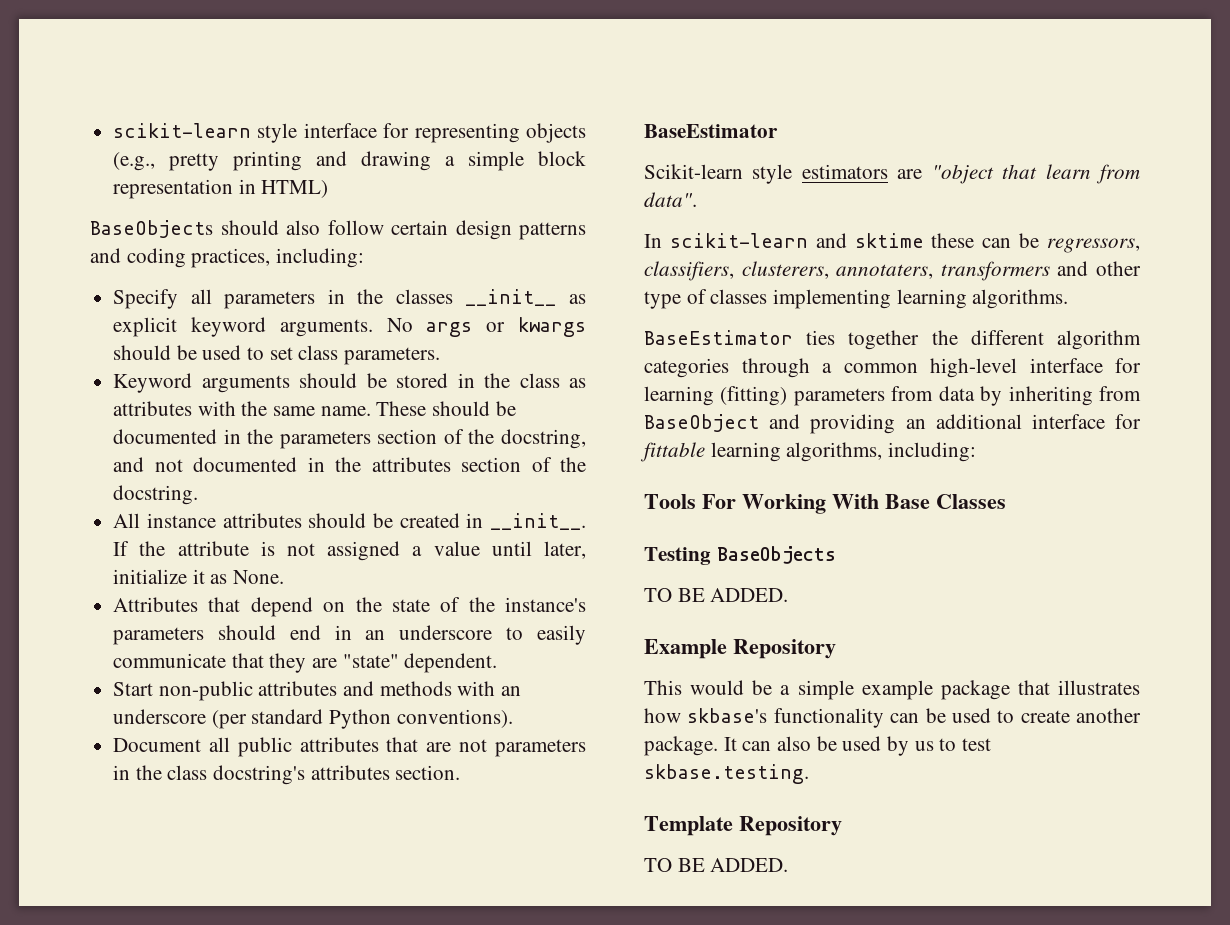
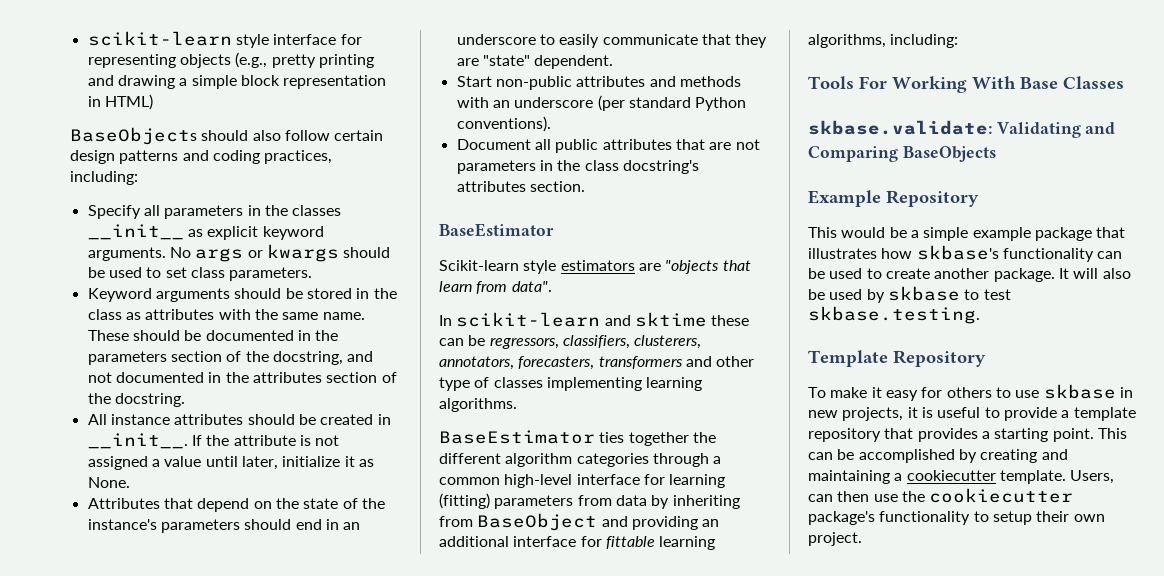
- Scikit-learn style estimators are "object that learn from data".
+ Scikit-learn style estimators are "objects that learn from data".
- In scikit-learn and sktime these can be regressors, classifiers, clusterers, annotaters, transformers and other type of classes implementing learning algorithms.
+ In scikit-learn and sktime these can be regressors, classifiers, clusterers, annotators, forecasters, transformers and other type of classes implementing learning algorithms.
- Testing BaseObjects
- TO BE ADDED.
+ skbase.validate: Validating and Comparing BaseObjects
- It can also be used by us to test skbase.testing.
+ It will also be used by skbase to test skbase.testing.
  Template Repository
- TO BE ADDED.
+ To make it easy for others to use skbase in new projects, it is useful to provide a template repository that provides a starting point. This can be accomplished by creating and maintaining a cookiecutter template. Users, can then use the cookiecutter package's functionality to setup their own project.

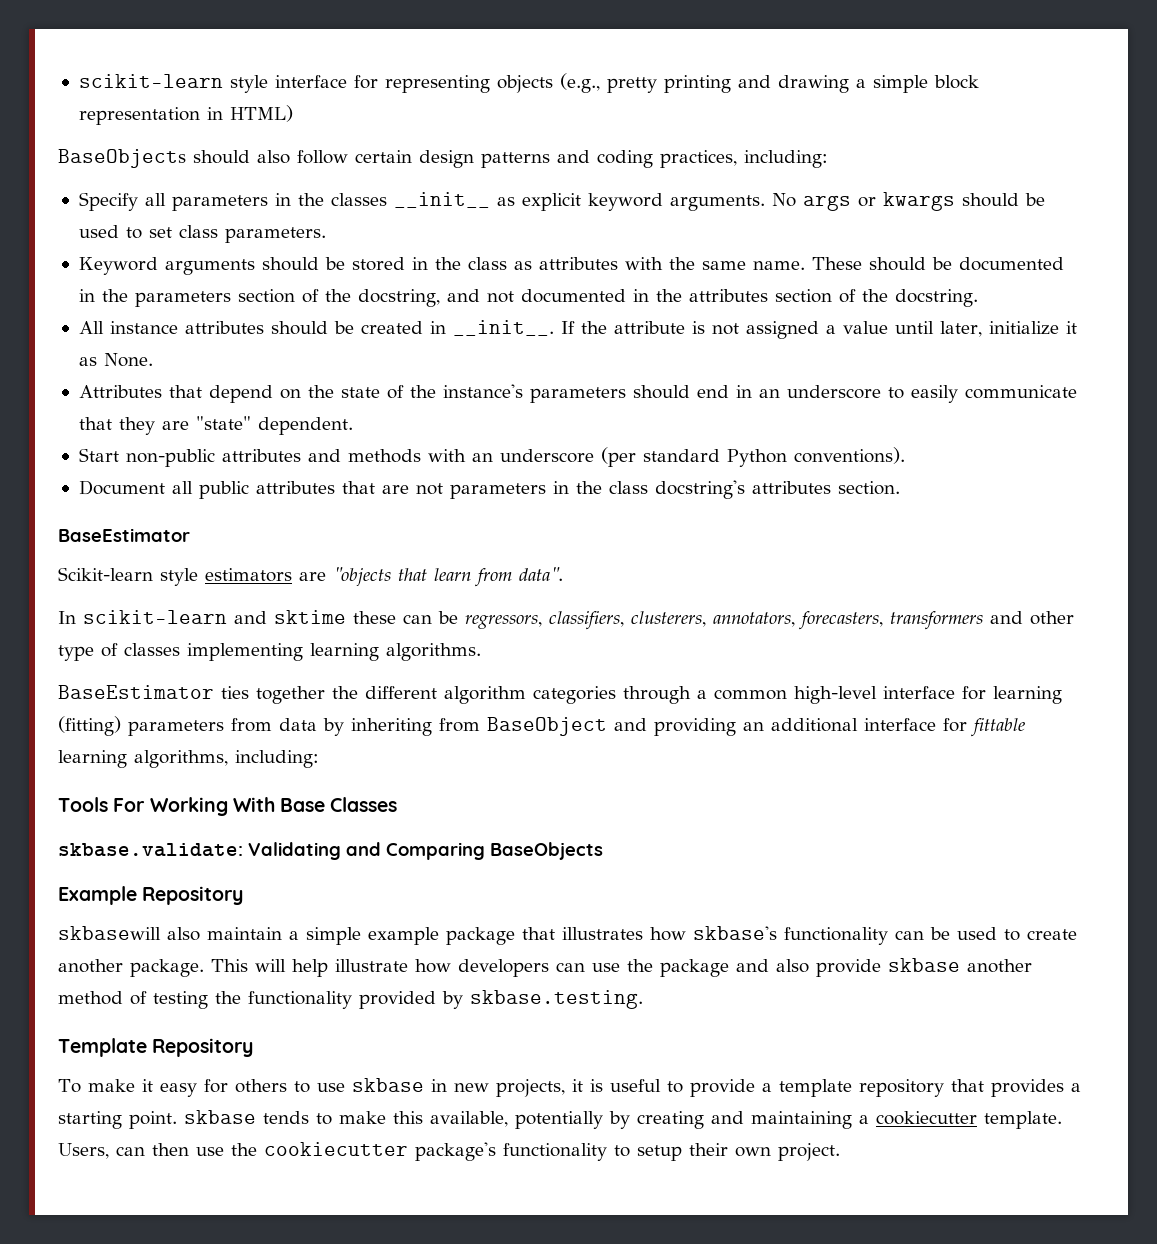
- This would be a simple example package that illustrates how skbase's functionality can be used to create another package.
+ skbasewill also maintain a simple example package that illustrates how skbase's functionality can be used to create another package.
- It will also be used by skbase to test skbase.testing.
+ This will help illustrate how developers can use the package and also provide skbase another method of testing the functionality provided by skbase.testing.
- To make it easy for others to use skbase in new projects, it is useful to provide a template repository that provides a starting point. This can be accomplished by creating and maintaining a cookiecutter template.
+ To make it easy for others to use skbase in new projects, it is useful to provide a template repository that provides a starting point. skbase tends to make this available, potentially by creating and maintaining a cookiecutter template.

